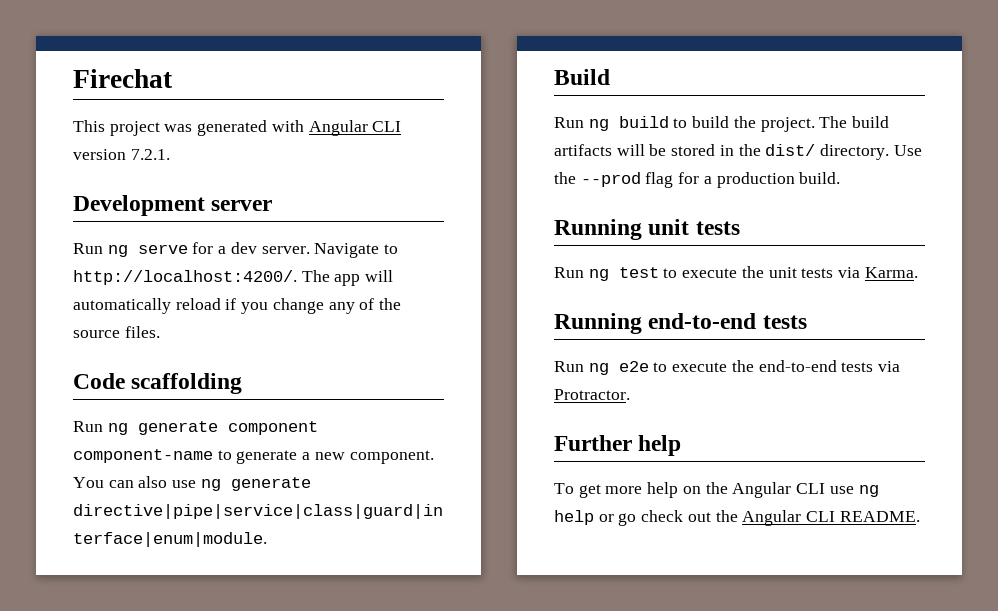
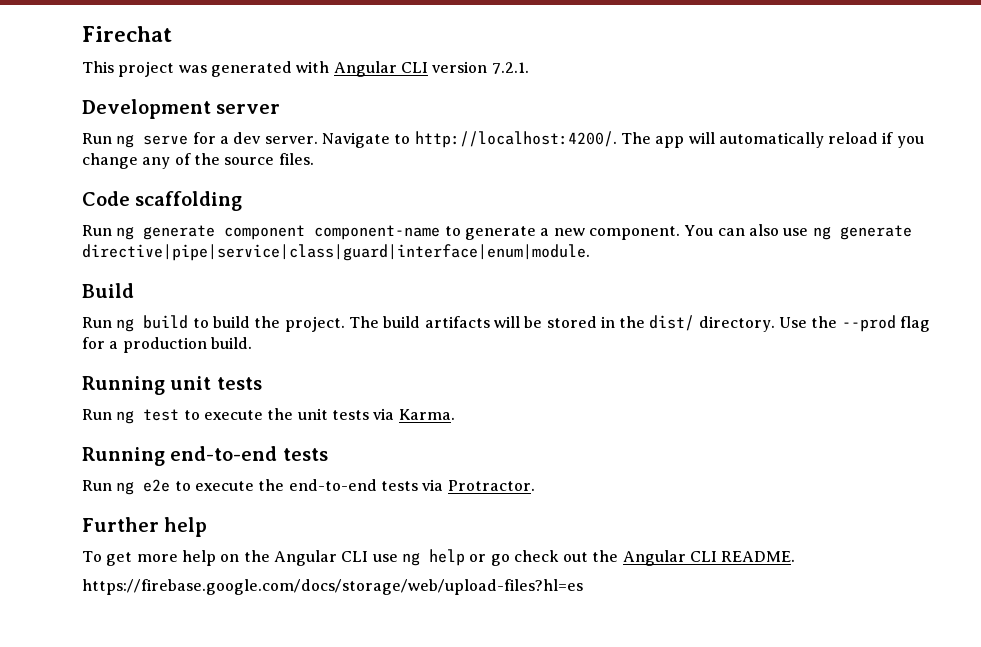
+ https://firebase.google.com/docs/storage/web/upload-files?hl=es

